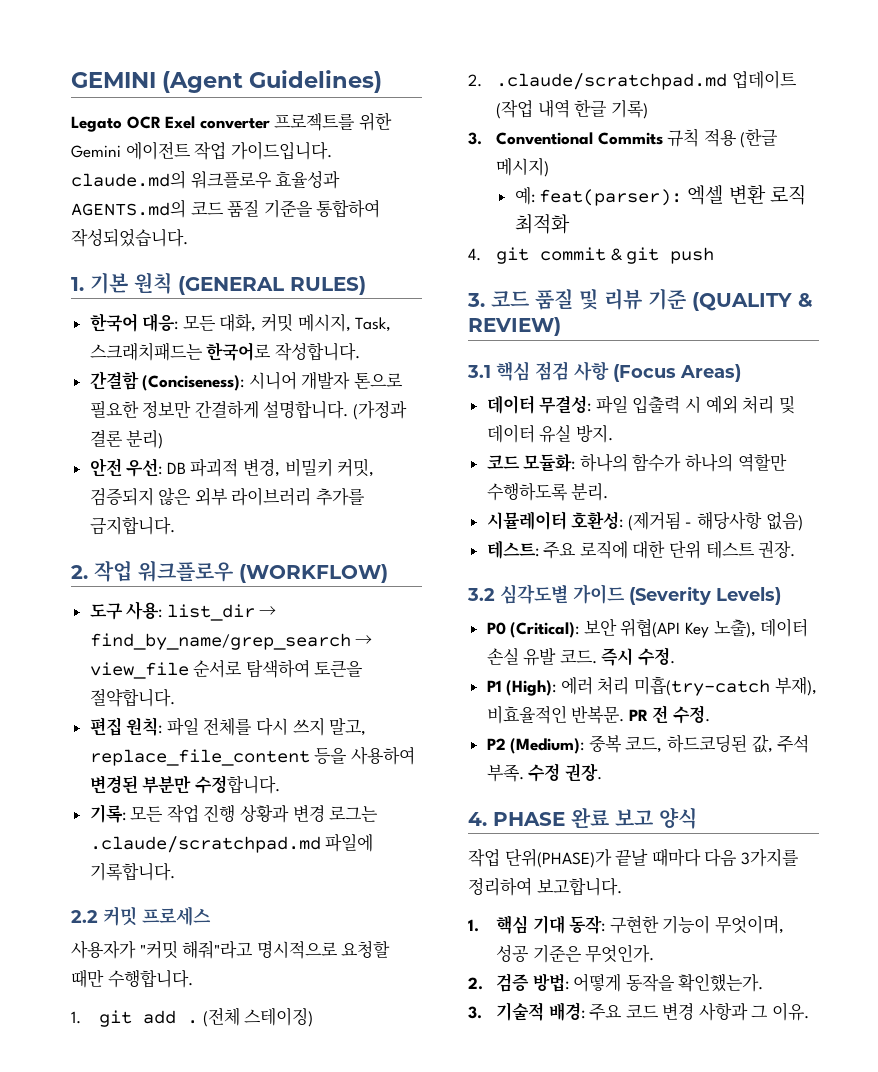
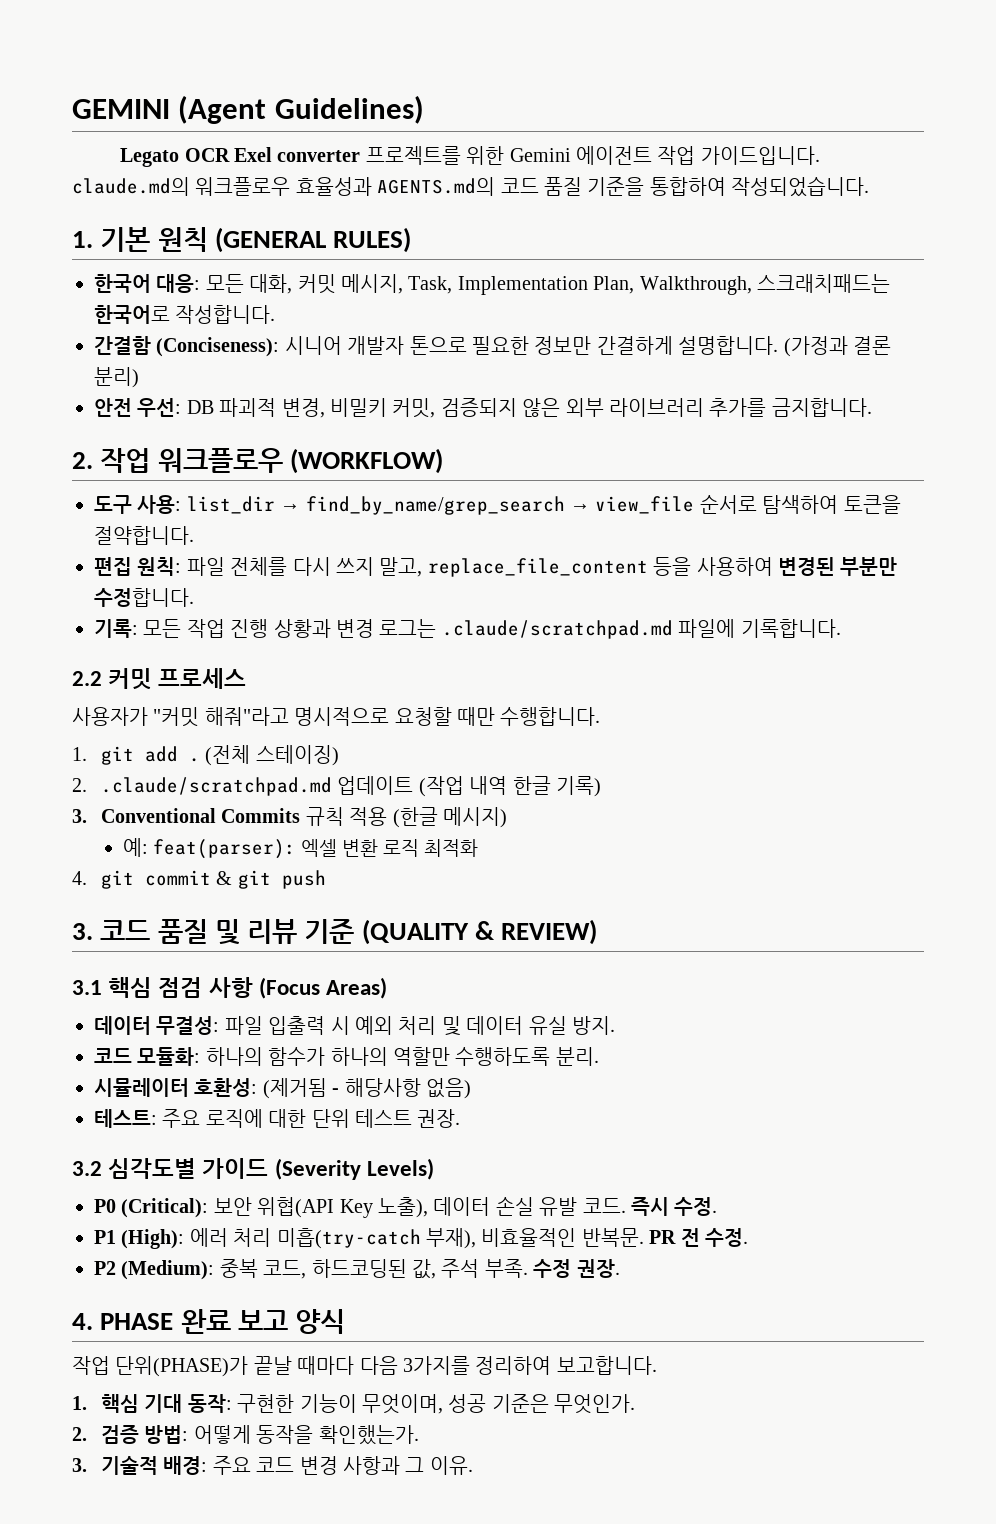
- 한국어 대응: 모든 대화, 커밋 메시지, Task, 스크래치패드는 한국어로 작성합니다.
+ 한국어 대응: 모든 대화, 커밋 메시지, Task, Implementation Plan, Walkthrough, 스크래치패드는 한국어로 작성합니다.

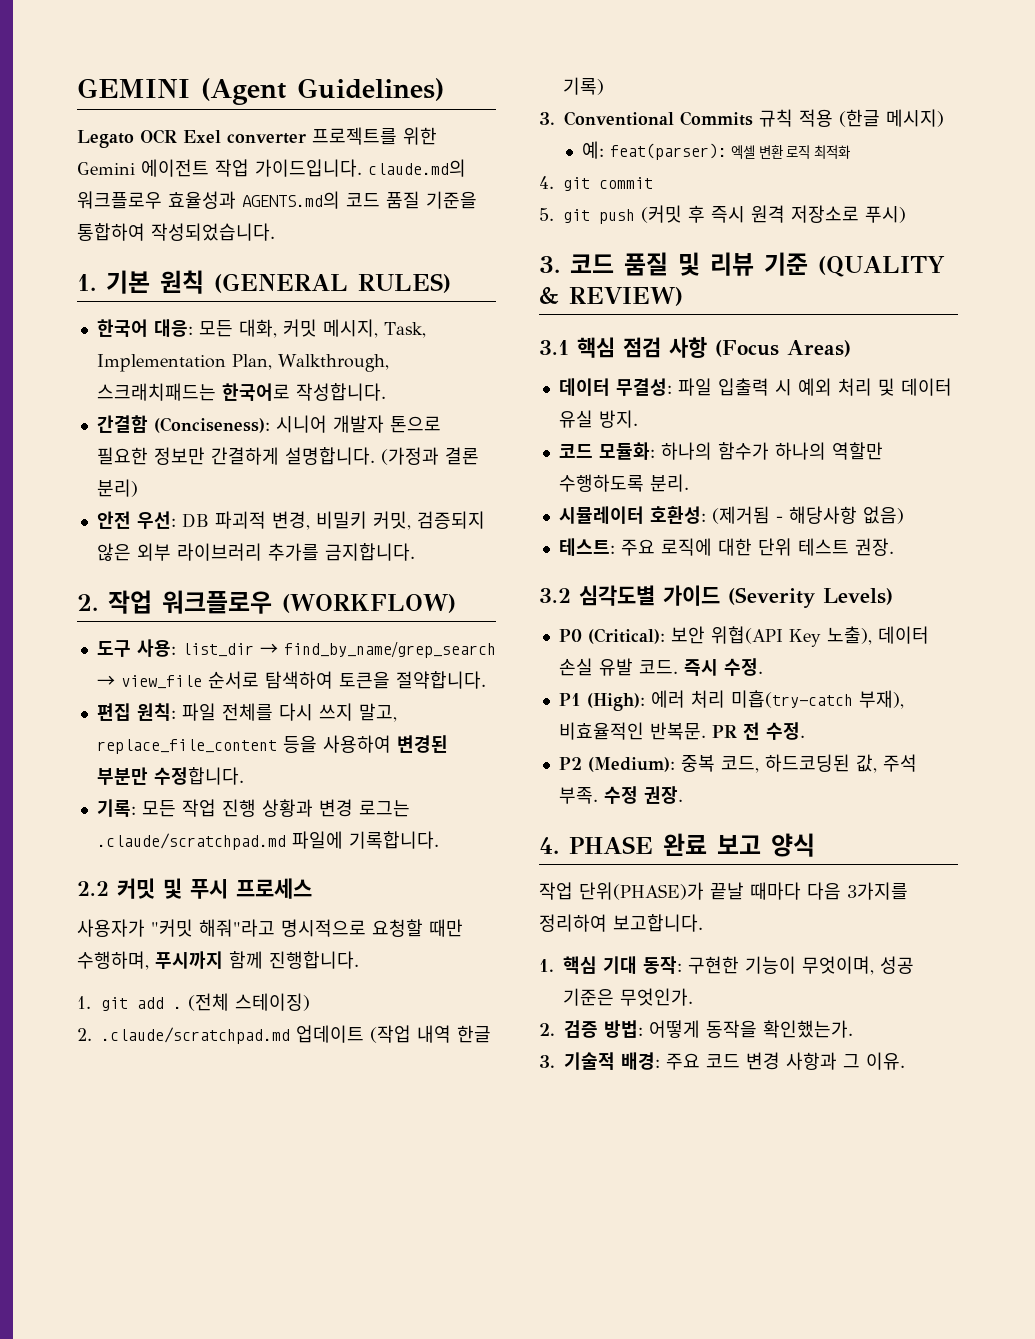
- 2.2 커밋 프로세스
+ 2.2 커밋 및 푸시 프로세스
- 사용자가 "커밋 해줘"라고 명시적으로 요청할 때만 수행합니다.
+ 사용자가 "커밋 해줘"라고 명시적으로 요청할 때만 수행하며, 푸시까지 함께 진행합니다.
- 4. git commit & git push
+ 4. git commit
+ 5. git push (커밋 후 즉시 원격 저장소로 푸시)

